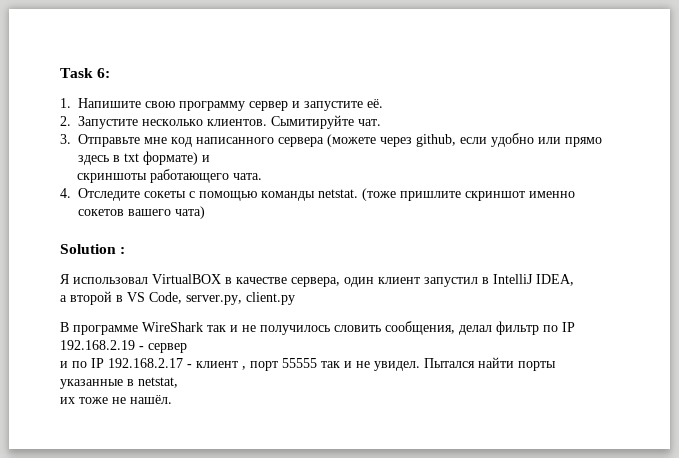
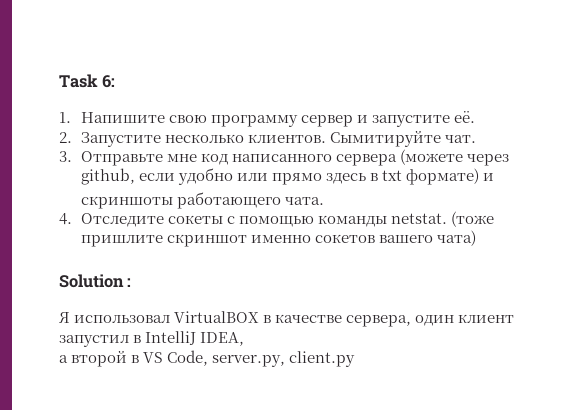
- В программе WireShark так и не получилось словить сообщения, делал фильтр по IP 192.168.2.19 - сервер
- и по IP 192.168.2.17 - клиент , порт 55555 так и не увидел. Пытался найти порты указанные в netstat,
- их тоже не нашёл.

